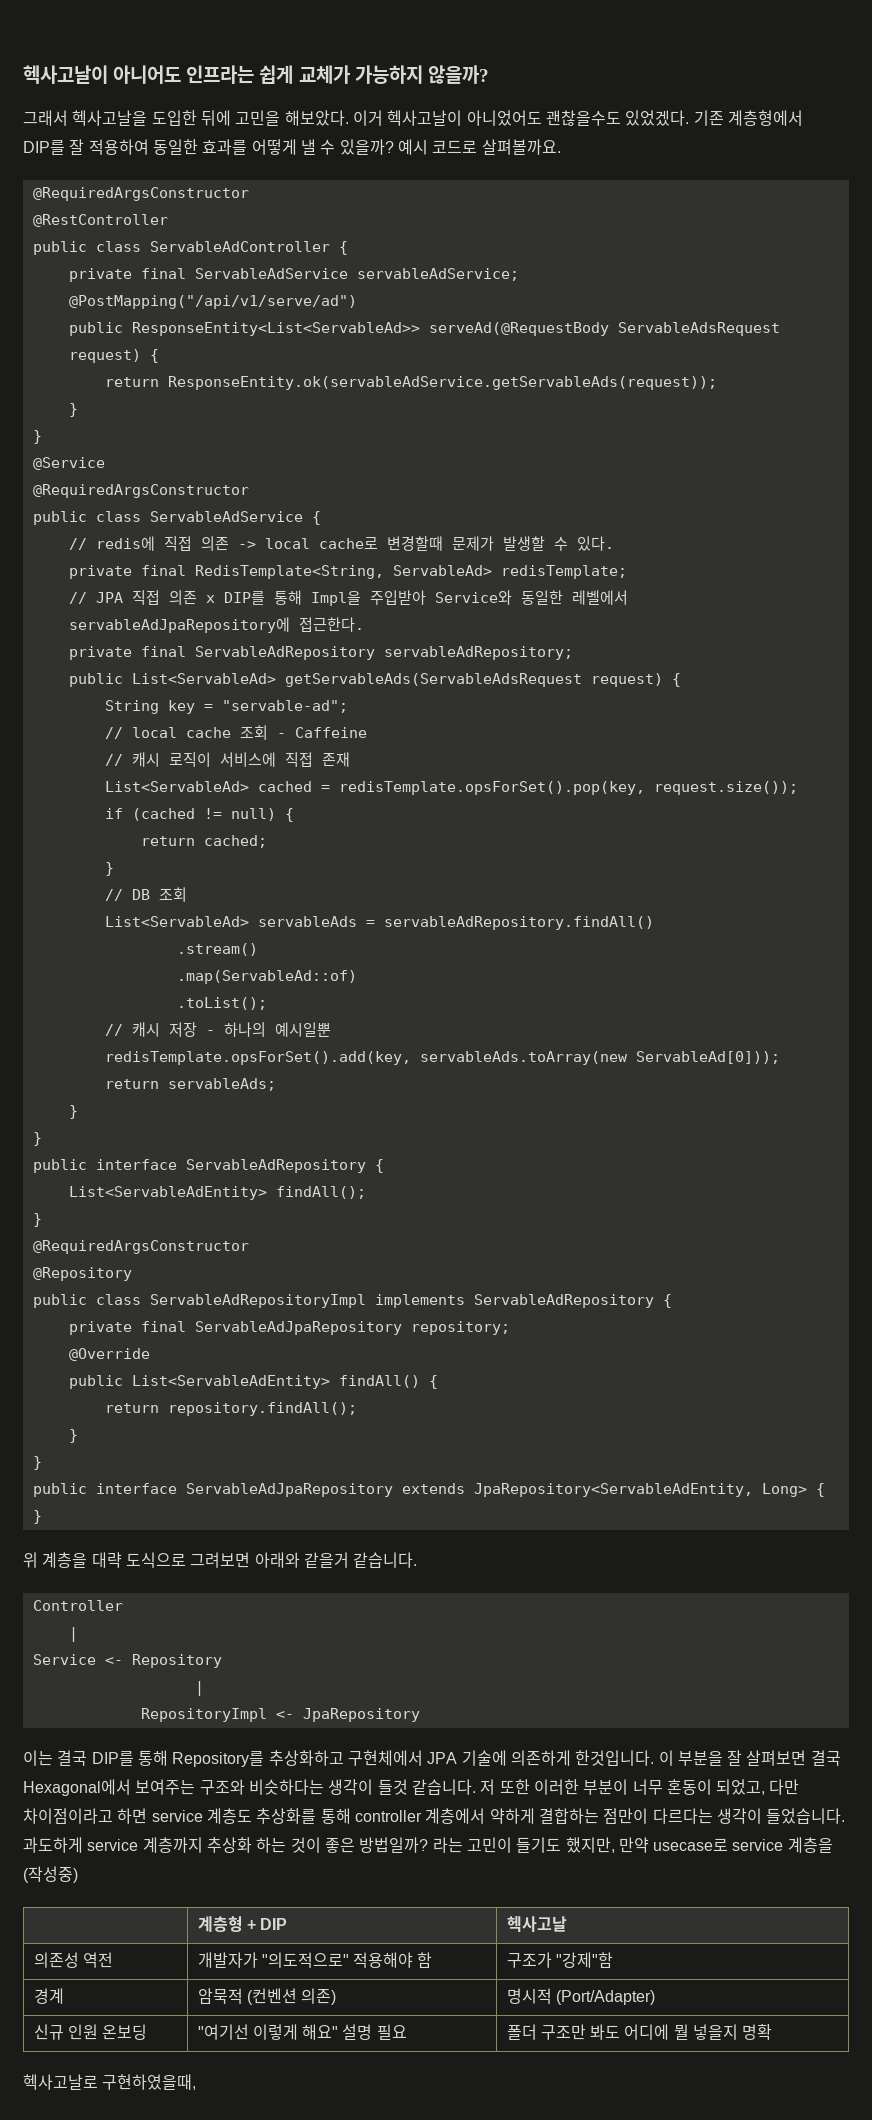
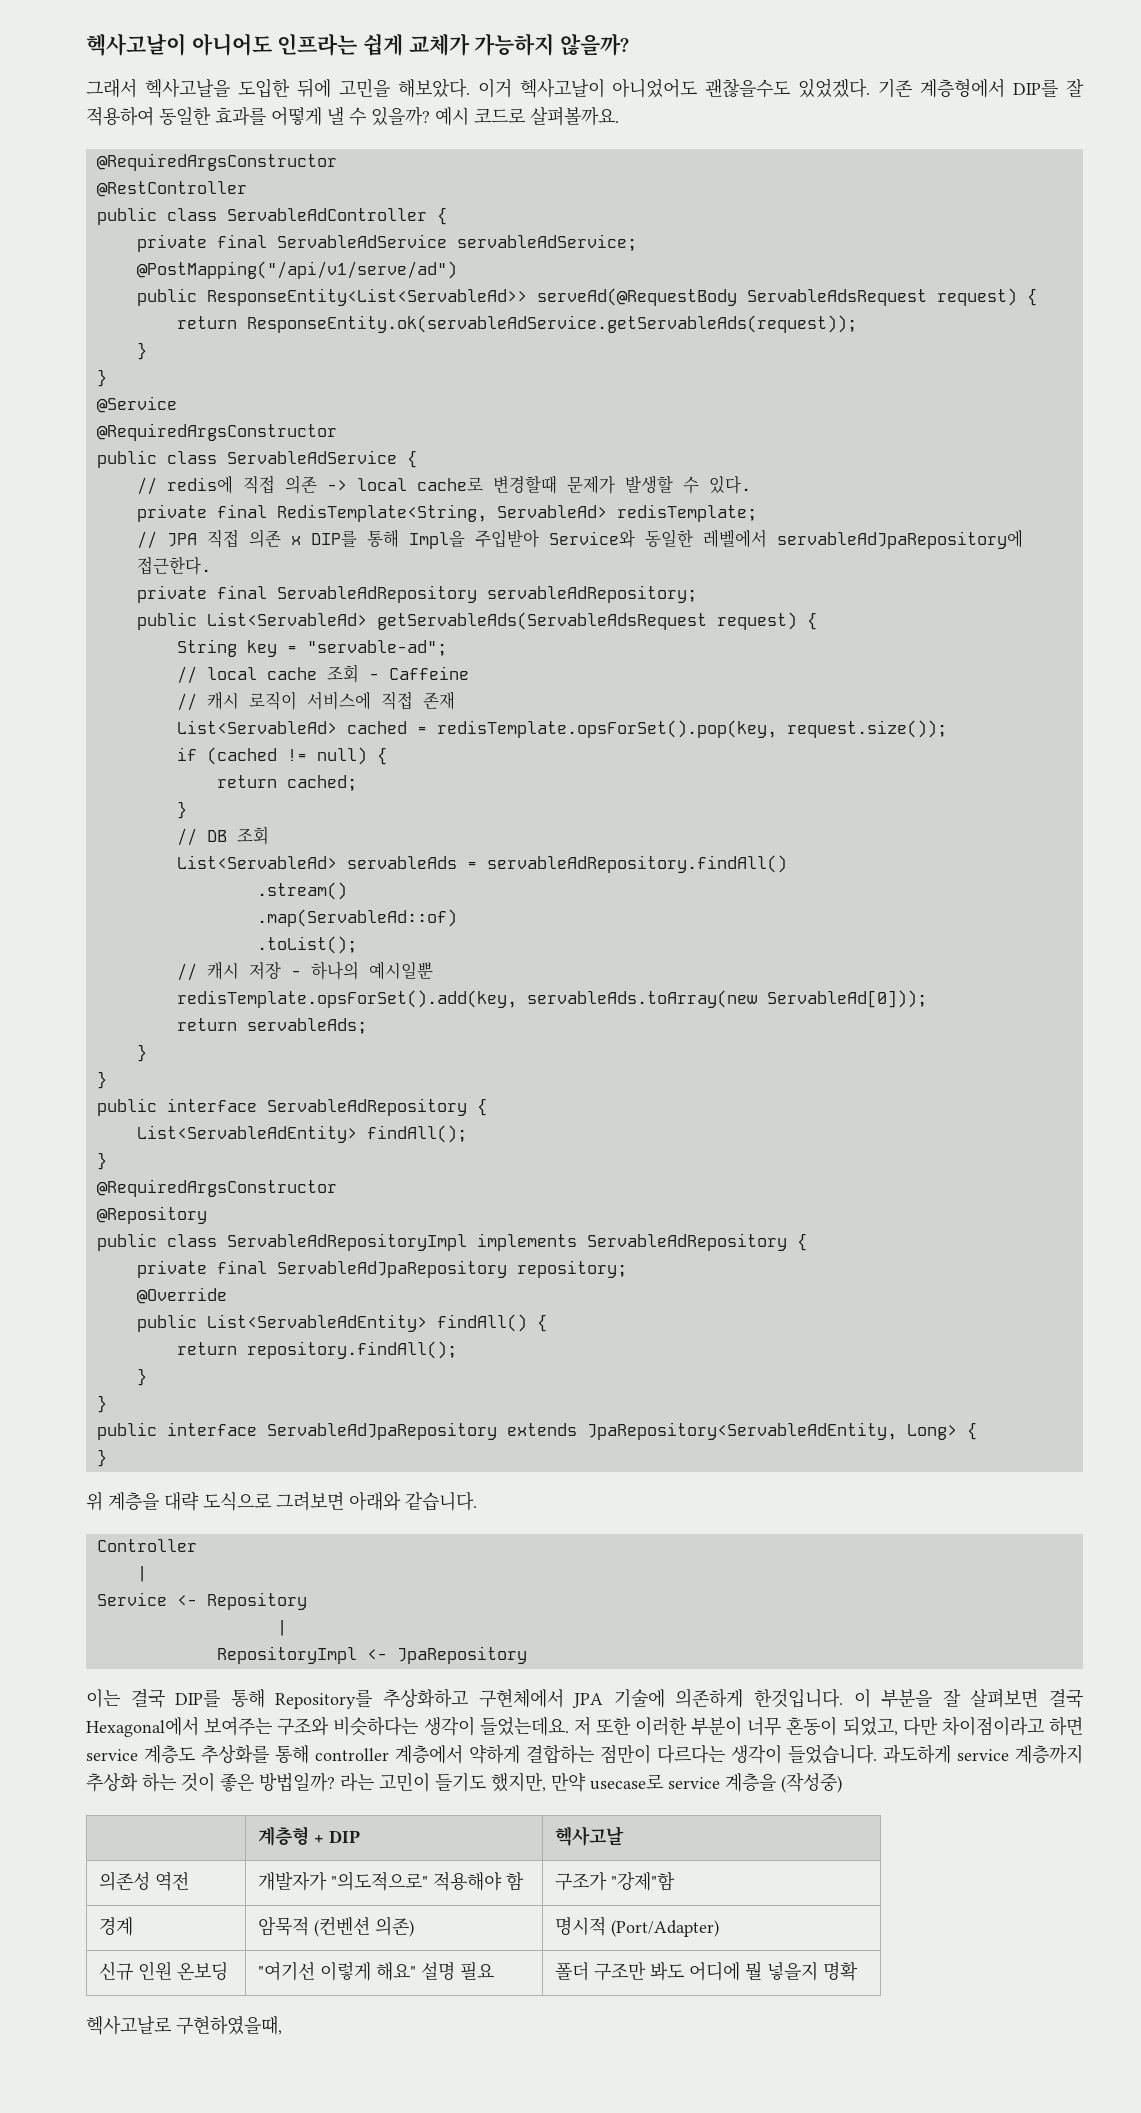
- 위 계층을 대략 도식으로 그려보면 아래와 같을거 같습니다.
+ 위 계층을 대략 도식으로 그려보면 아래와 같습니다.
- 이 부분을 잘 살펴보면 결국 Hexagonal에서 보여주는 구조와 비슷하다는 생각이 들것 같습니다.
+ 이 부분을 잘 살펴보면 결국 Hexagonal에서 보여주는 구조와 비슷하다는 생각이 들었는데요.

